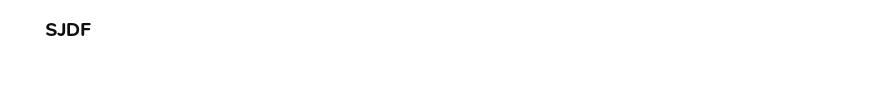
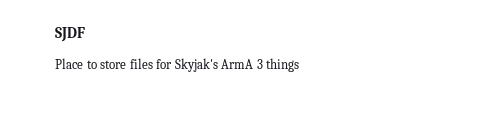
+ Place to store files for Skyjak's ArmA 3 things

